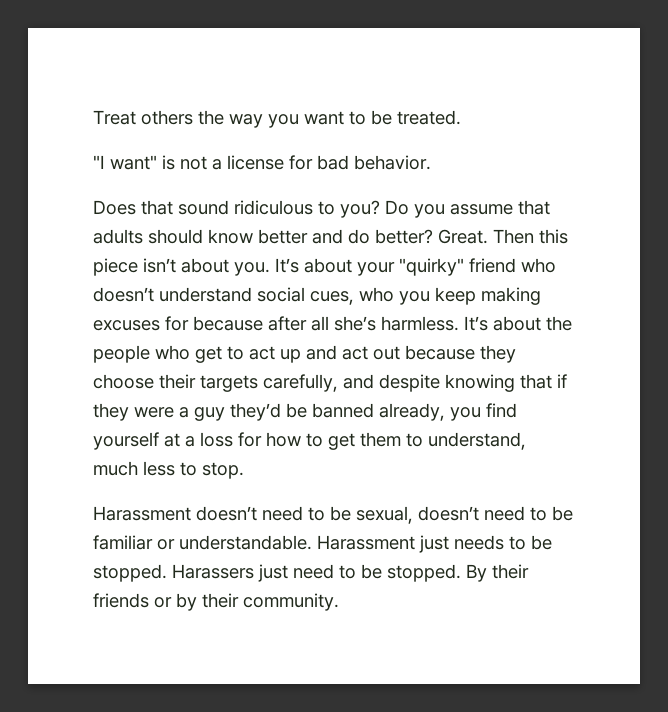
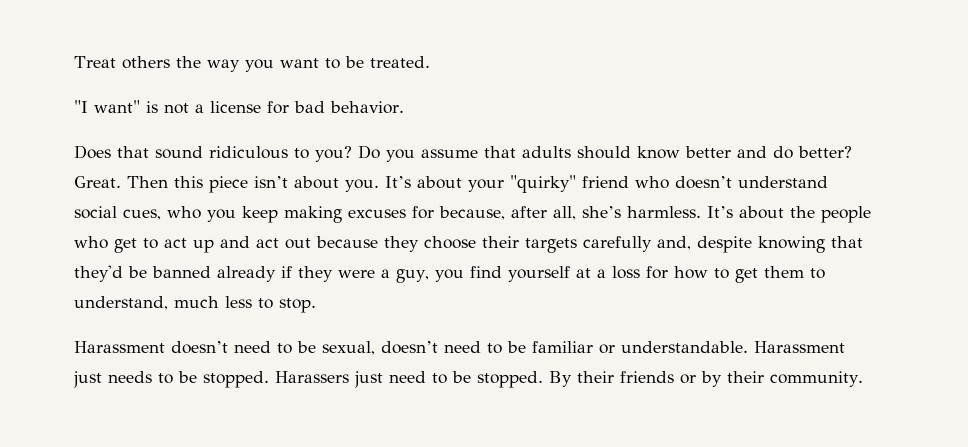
- It’s about your "quirky" friend who doesn’t understand social cues, who you keep making excuses for because after all she’s harmless.
+ It’s about your "quirky" friend who doesn’t understand social cues, who you keep making excuses for because, after all, she’s harmless.
- It’s about the people who get to act up and act out because they choose their targets carefully, and despite knowing that if they were a guy they’d be banned already, you find yourself at a loss for how to get them to understand, much less to stop.
+ It’s about the people who get to act up and act out because they choose their targets carefully and, despite knowing that they'd be banned already if they were a guy, you find yourself at a loss for how to get them to understand, much less to stop.

